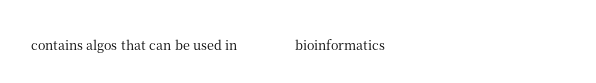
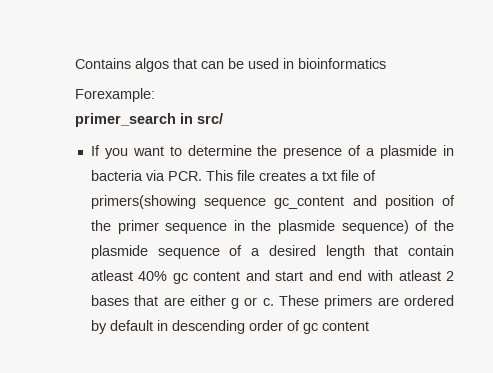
- contains algos that can be used in bioinformatics
+ Contains algos that can be used in bioinformatics
+ Forexample:
+ primer_search in src/
+ If you want to determine the presence of a plasmide in bacteria via PCR. This file creates a txt file of primers(showing sequence gc_content and position of the primer sequence in the plasmide sequence) of the plasmide sequence of a desired length that contain atleast 40% gc content and start and end with atleast 2 bases that are either g or c. These primers are ordered by default in descending order of gc content

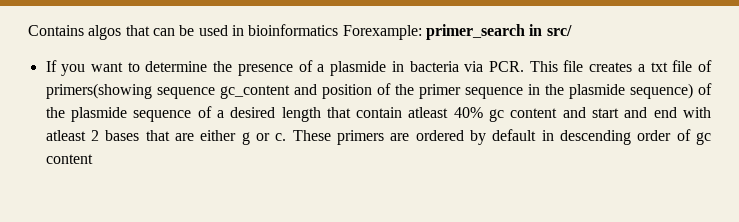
- Contains algos that can be used in bioinformatics
- Forexample:
- primer_search in src/
+ Contains algos that can be used in bioinformatics Forexample: primer_search in src/

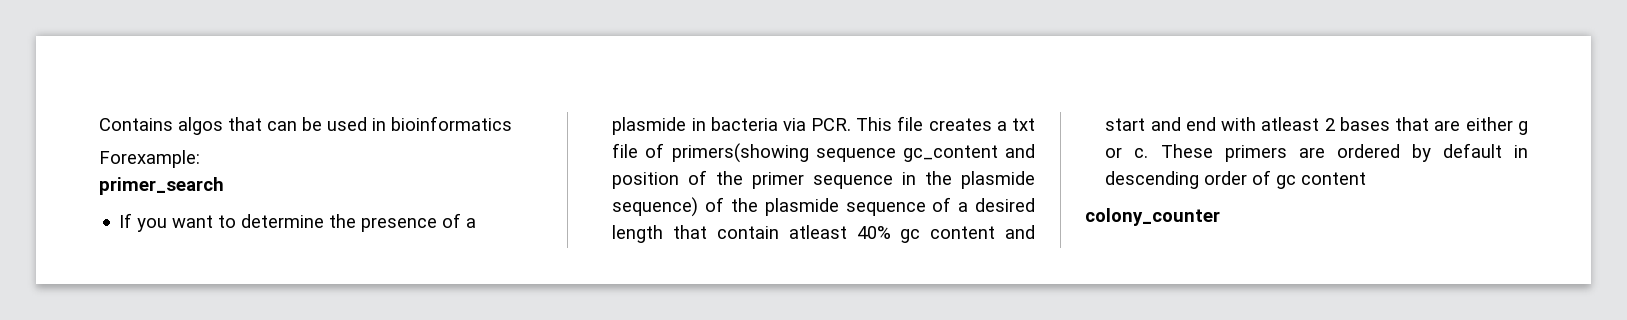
- Contains algos that can be used in bioinformatics Forexample: primer_search in src/
+ Contains algos that can be used in bioinformatics
+ Forexample:
+ primer_search
+ colony_counter

